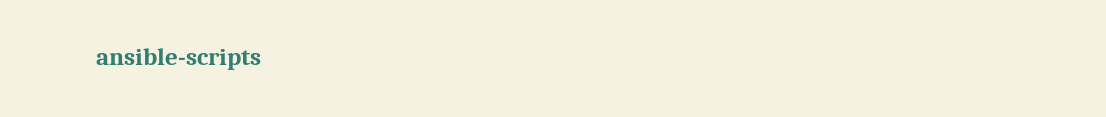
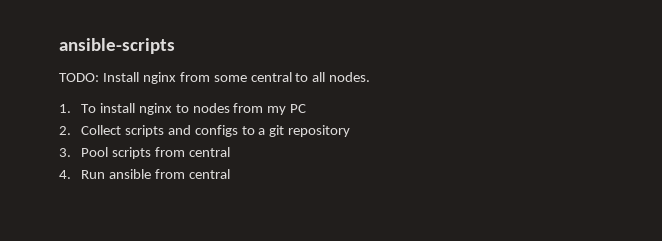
+ TODO: Install nginx from some central to all nodes.
+ 1. To install nginx to nodes from my PC
+ 2. Collect scripts and configs to a git repository
+ 3. Pool scripts from central
+ 4. Run ansible from central

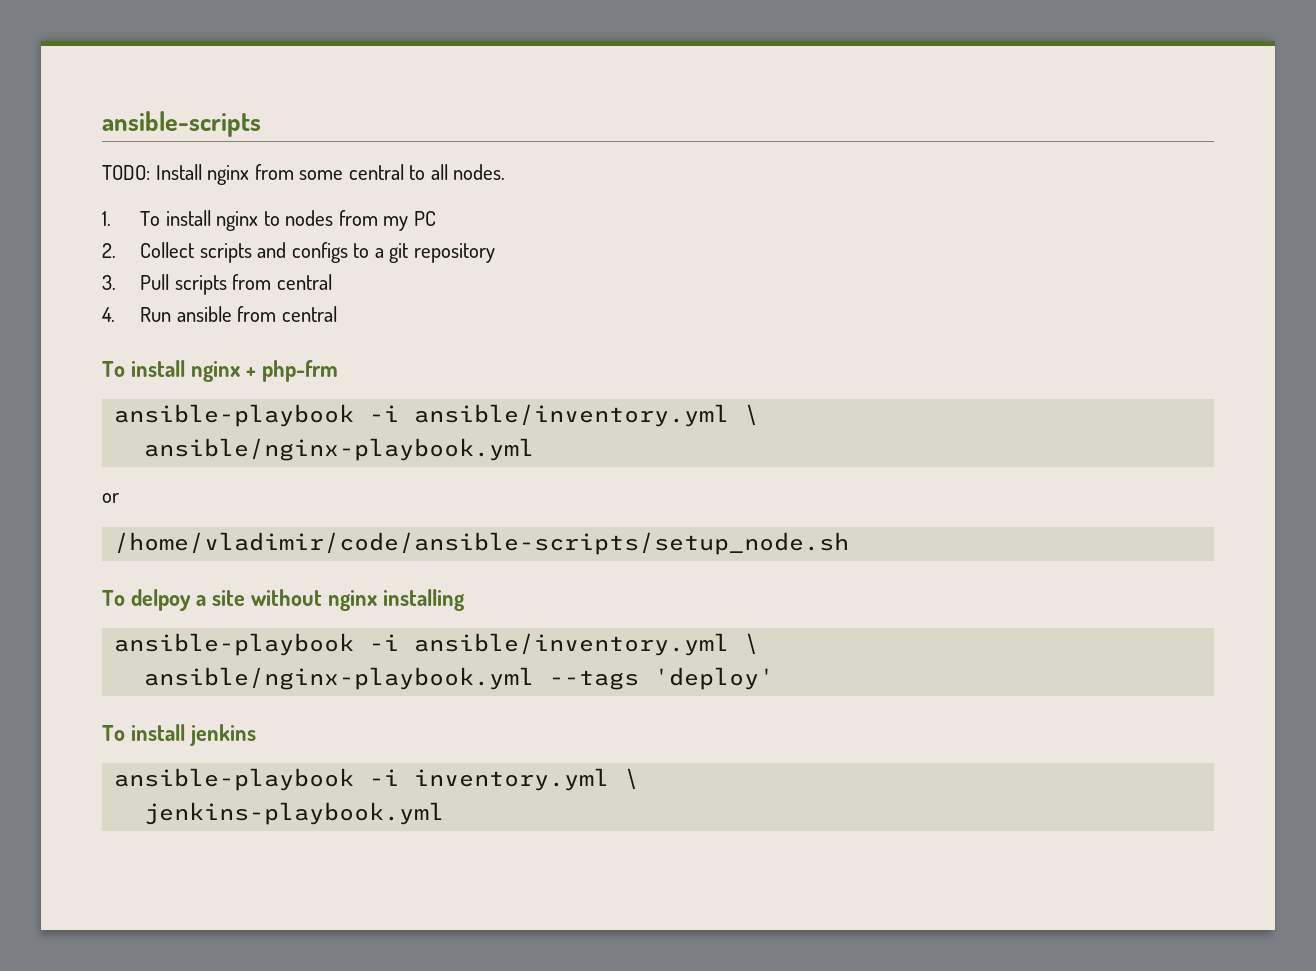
- 3. Pool scripts from central
+ 3. Pull scripts from central
+ To install nginx + php-frm
+ ansible-playbook -i ansible/inventory.yml \
+ ansible/nginx-playbook.yml
+ or
+ /home/vladimir/code/ansible-scripts/setup_node.sh
+ To delpoy a site without nginx installing
+ ansible-playbook -i ansible/inventory.yml \
+ ansible/nginx-playbook.yml --tags 'deploy'
+ To install jenkins
+ ansible-playbook -i inventory.yml \
+ jenkins-playbook.yml

